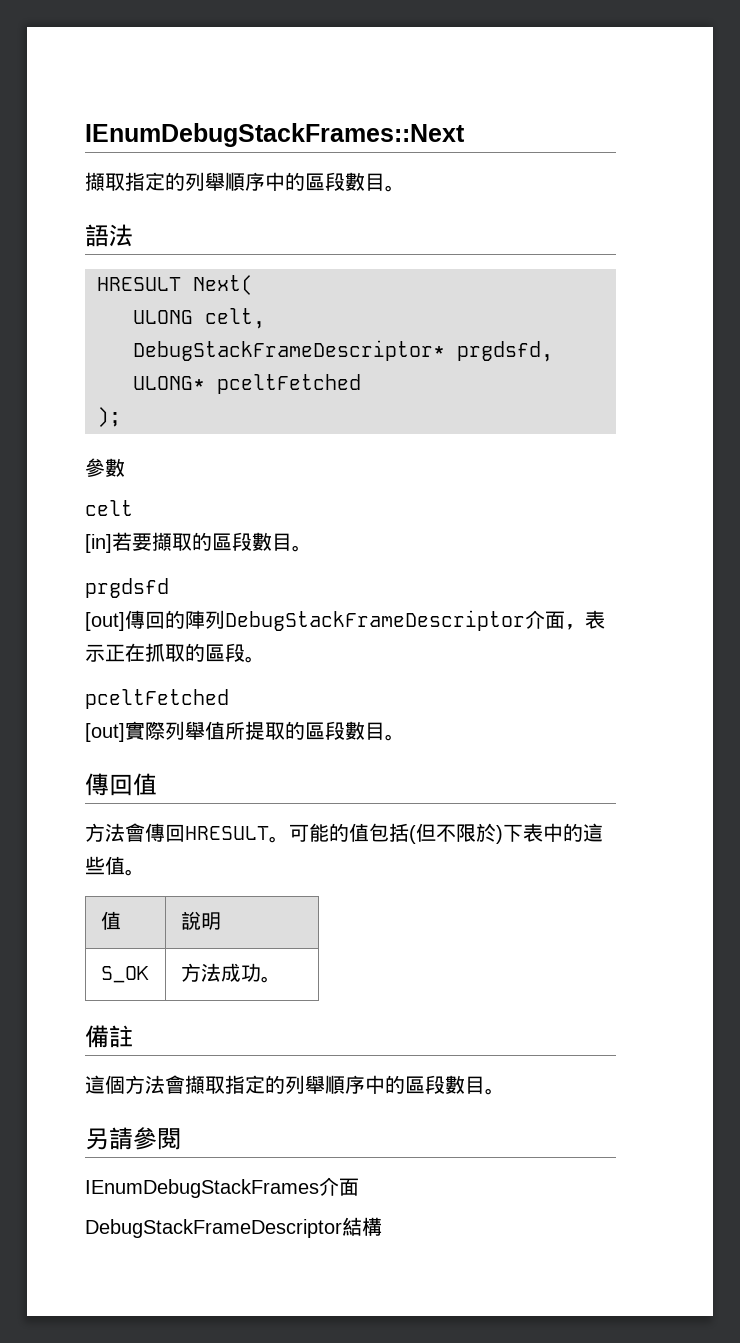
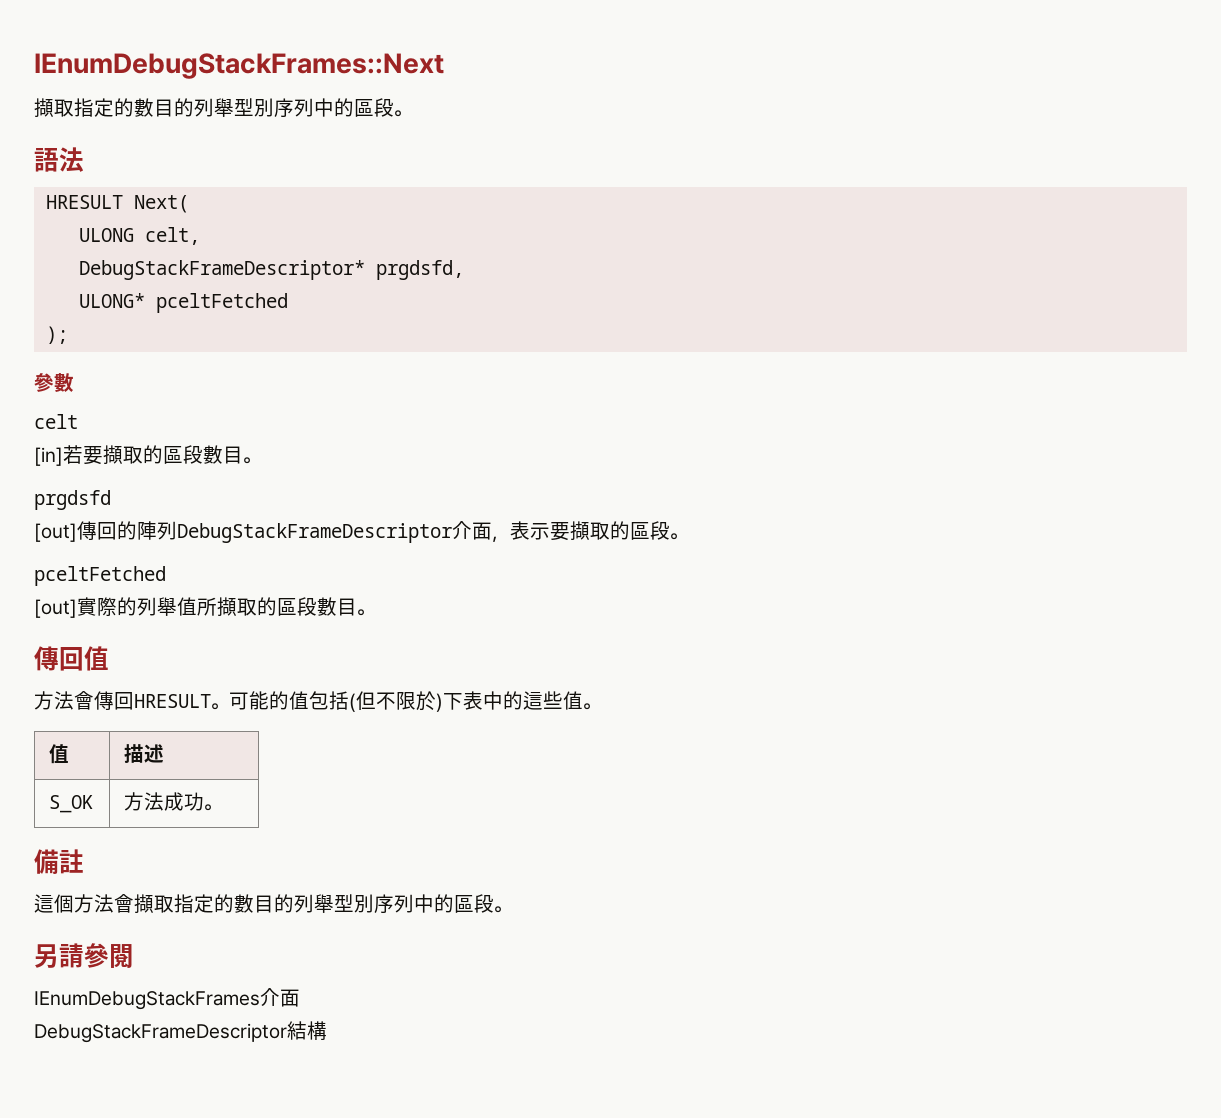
  IEnumDebugStackFrames::Next
- 擷取指定的列舉順序中的區段數目。
+ 擷取指定的數目的列舉型別序列中的區段。
- [out]傳回的陣列DebugStackFrameDescriptor介面，表示正在抓取的區段。
+ [out]傳回的陣列DebugStackFrameDescriptor介面，表示要擷取的區段。
- [out]實際列舉值所提取的區段數目。
+ [out]實際的列舉值所擷取的區段數目。
- 值 | 說明
+ 值 | 描述
- 這個方法會擷取指定的列舉順序中的區段數目。
+ 這個方法會擷取指定的數目的列舉型別序列中的區段。

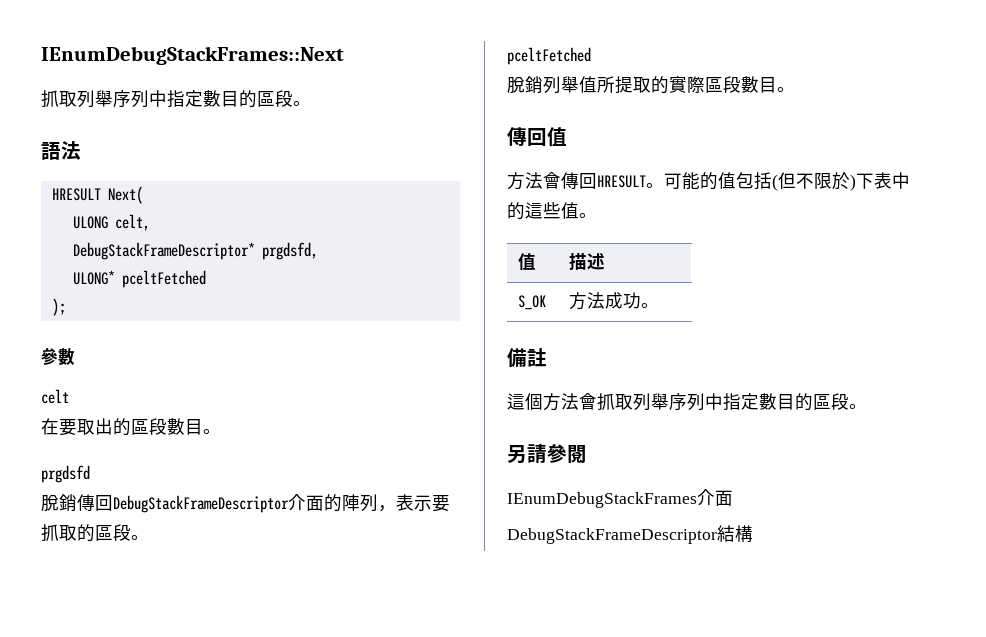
  IEnumDebugStackFrames::Next
- 擷取指定的數目的列舉型別序列中的區段。
+ 抓取列舉序列中指定數目的區段。
- [in]若要擷取的區段數目。
+ 在要取出的區段數目。
- [out]傳回的陣列DebugStackFrameDescriptor介面，表示要擷取的區段。
+ 脫銷傳回DebugStackFrameDescriptor介面的陣列，表示要抓取的區段。
- [out]實際的列舉值所擷取的區段數目。
+ 脫銷列舉值所提取的實際區段數目。
- 這個方法會擷取指定的數目的列舉型別序列中的區段。
+ 這個方法會抓取列舉序列中指定數目的區段。

